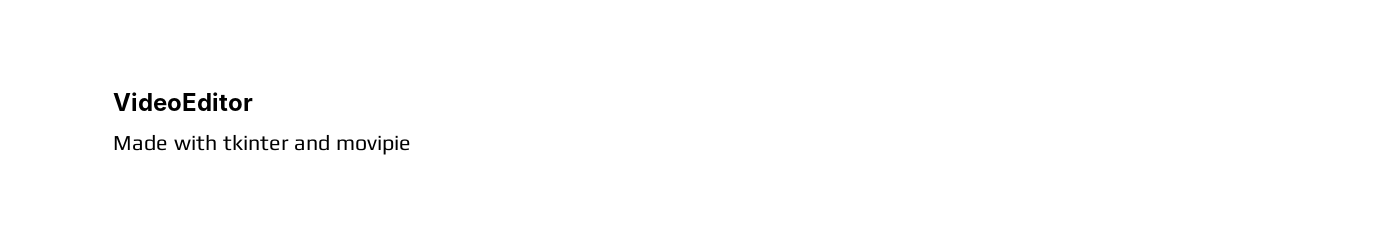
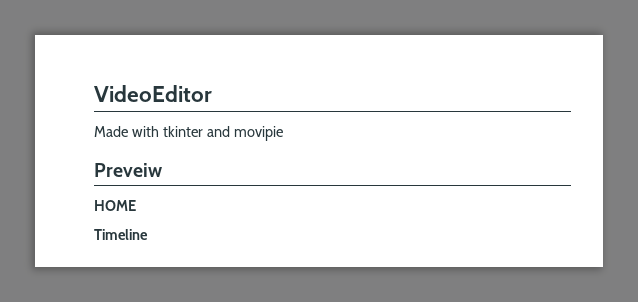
+ Preveiw
+ HOME
+ Timeline

